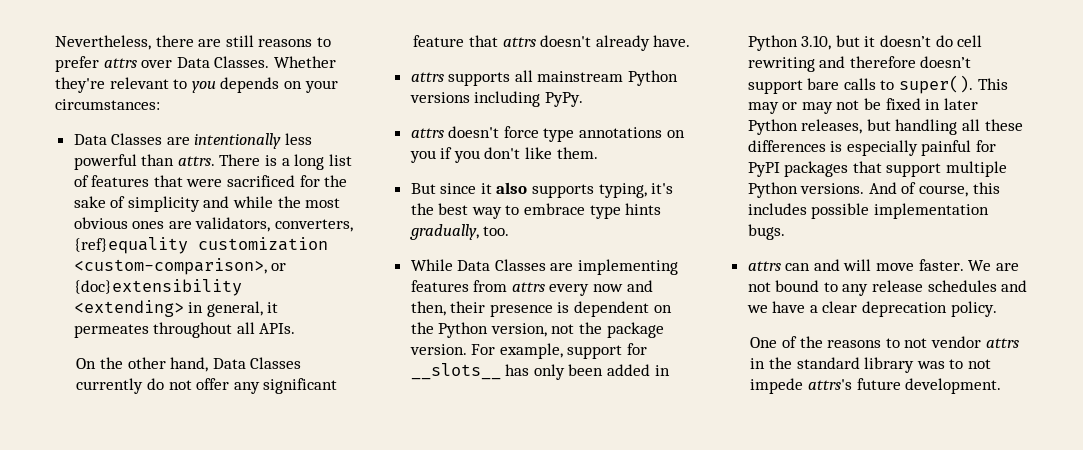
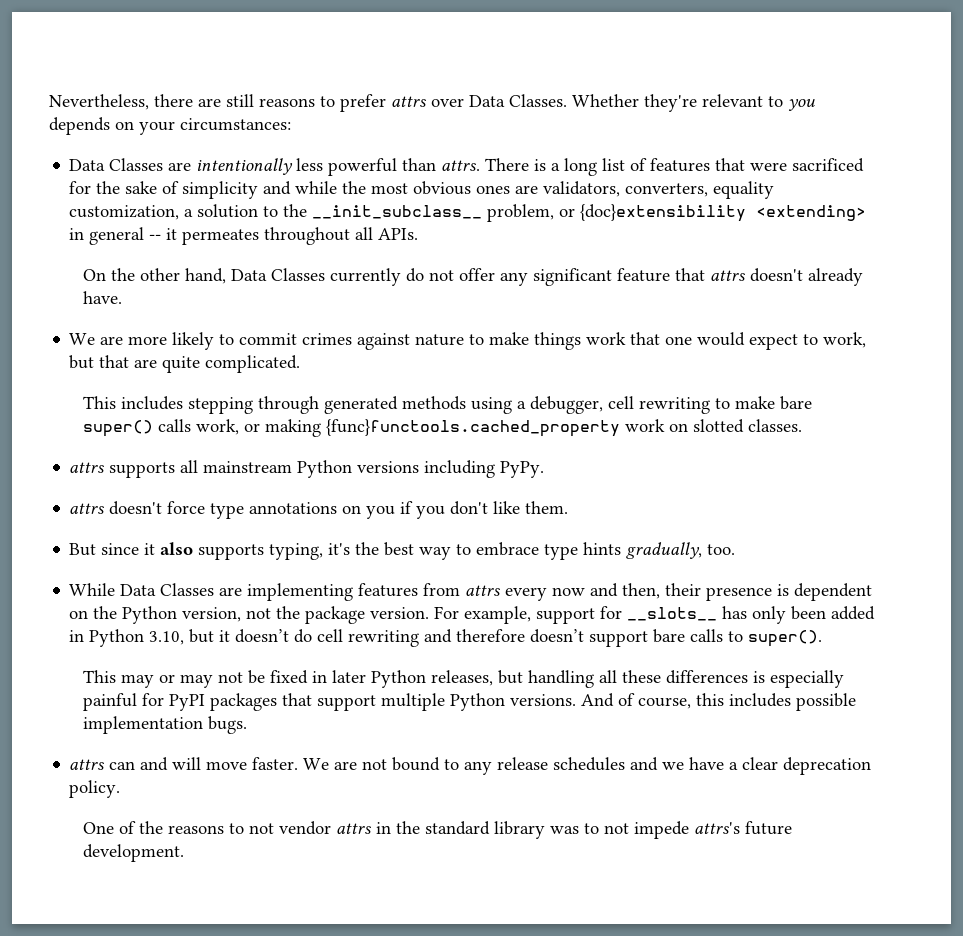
- There is a long list of features that were sacrificed for the sake of simplicity and while the most obvious ones are validators, converters, {ref}equality customization <custom-comparison>, or {doc}extensibility <extending> in general, it permeates throughout all APIs.
+ There is a long list of features that were sacrificed for the sake of simplicity and while the most obvious ones are validators, converters, equality customization, a solution to the __init_subclass__ problem, or {doc}extensibility <extending> in general -- it permeates throughout all APIs.
+ We are more likely to commit crimes against nature to make things work that one would expect to work, but that are quite complicated.
+ This includes stepping through generated methods using a debugger, cell rewriting to make bare super() calls work, or making {func}functools.cached_property work on slotted classes.
- For example, support for __slots__ has only been added in Python 3.10, but it doesn’t do cell rewriting and therefore doesn’t support bare calls to super(). This may or may not be fixed in later Python releases, but handling all these differences is especially painful for PyPI packages that support multiple Python versions.
+ For example, support for __slots__ has only been added in Python 3.10, but it doesn’t do cell rewriting and therefore doesn’t support bare calls to super().
+ This may or may not be fixed in later Python releases, but handling all these differences is especially painful for PyPI packages that support multiple Python versions.

